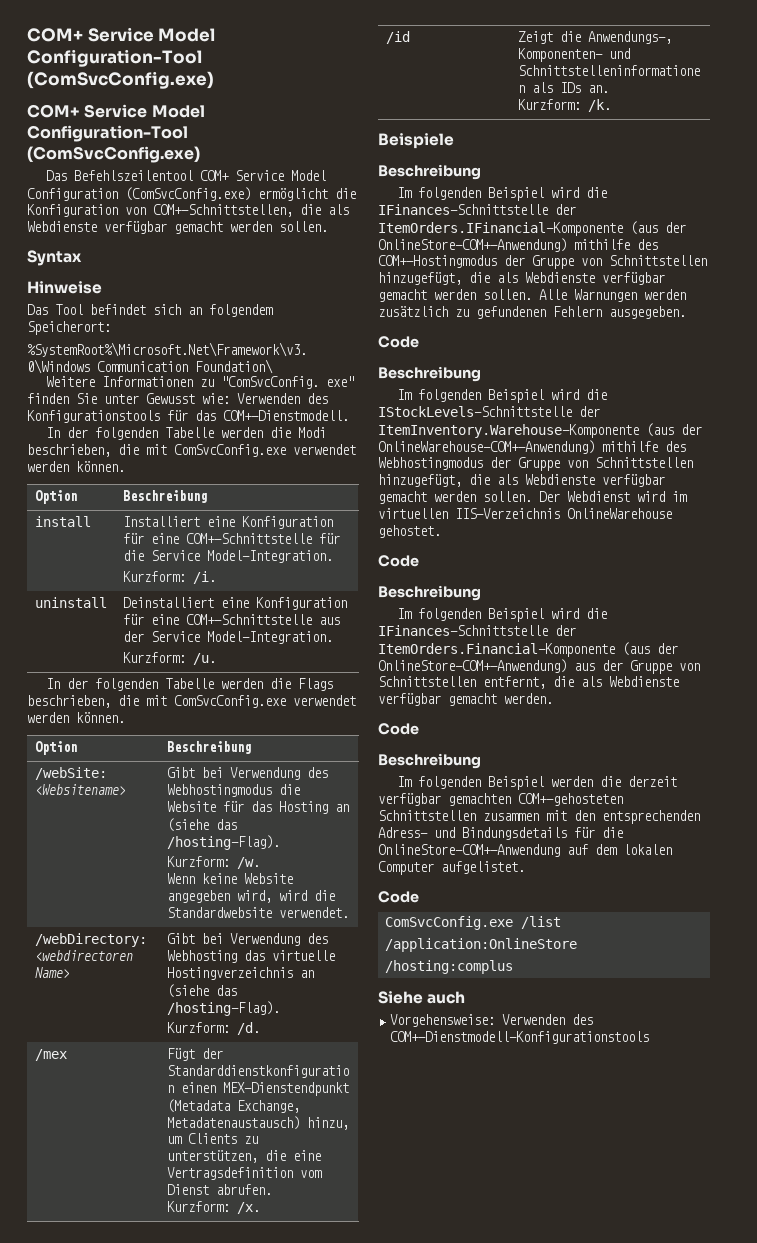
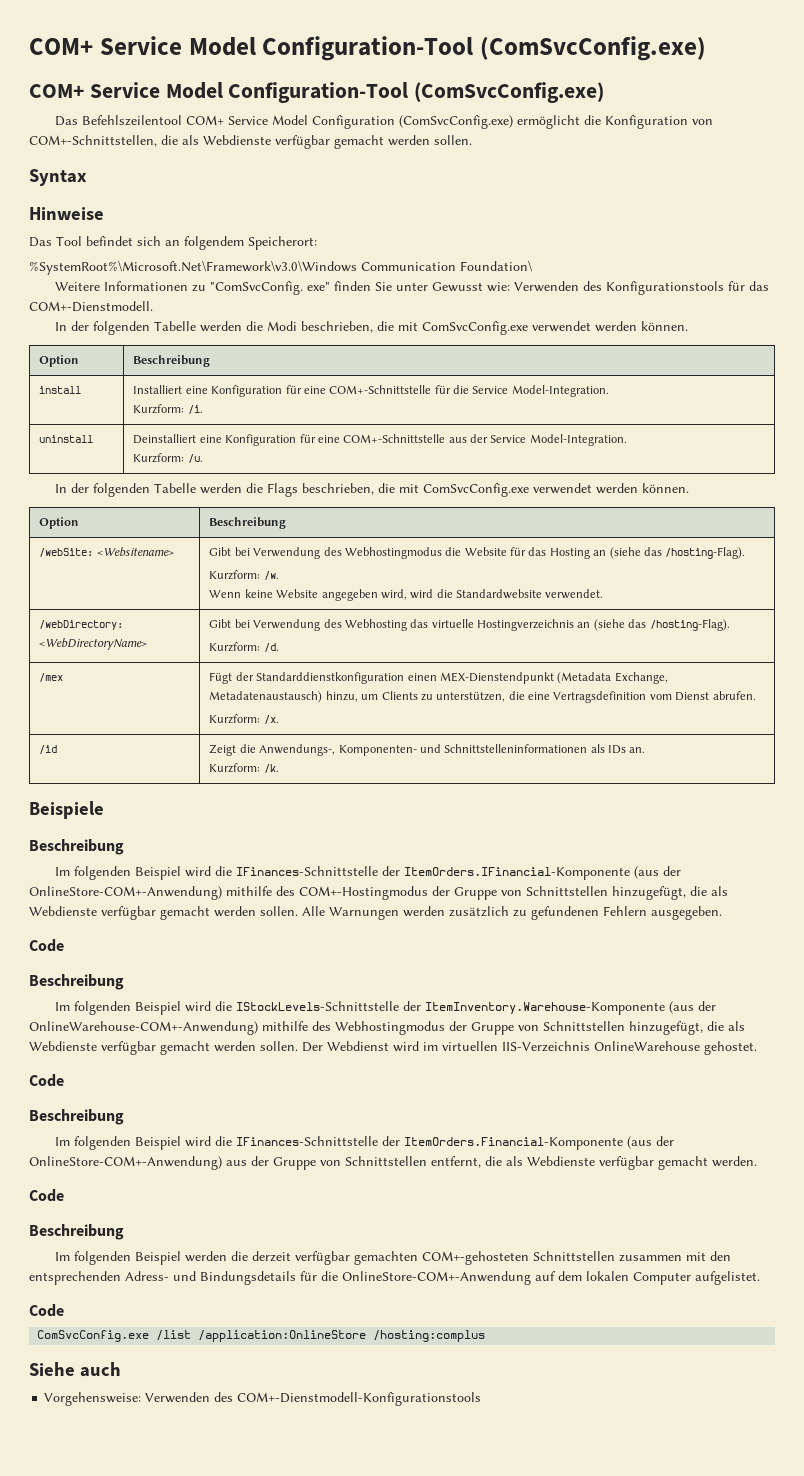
- /webDirectory: <webdirectoren Name> | Gibt bei Verwendung des Webhosting das virtuelle Hostingverzeichnis an (siehe das /hosting-Flag).
+ /webDirectory: <WebDirectoryName> | Gibt bei Verwendung des Webhosting das virtuelle Hostingverzeichnis an (siehe das /hosting-Flag).

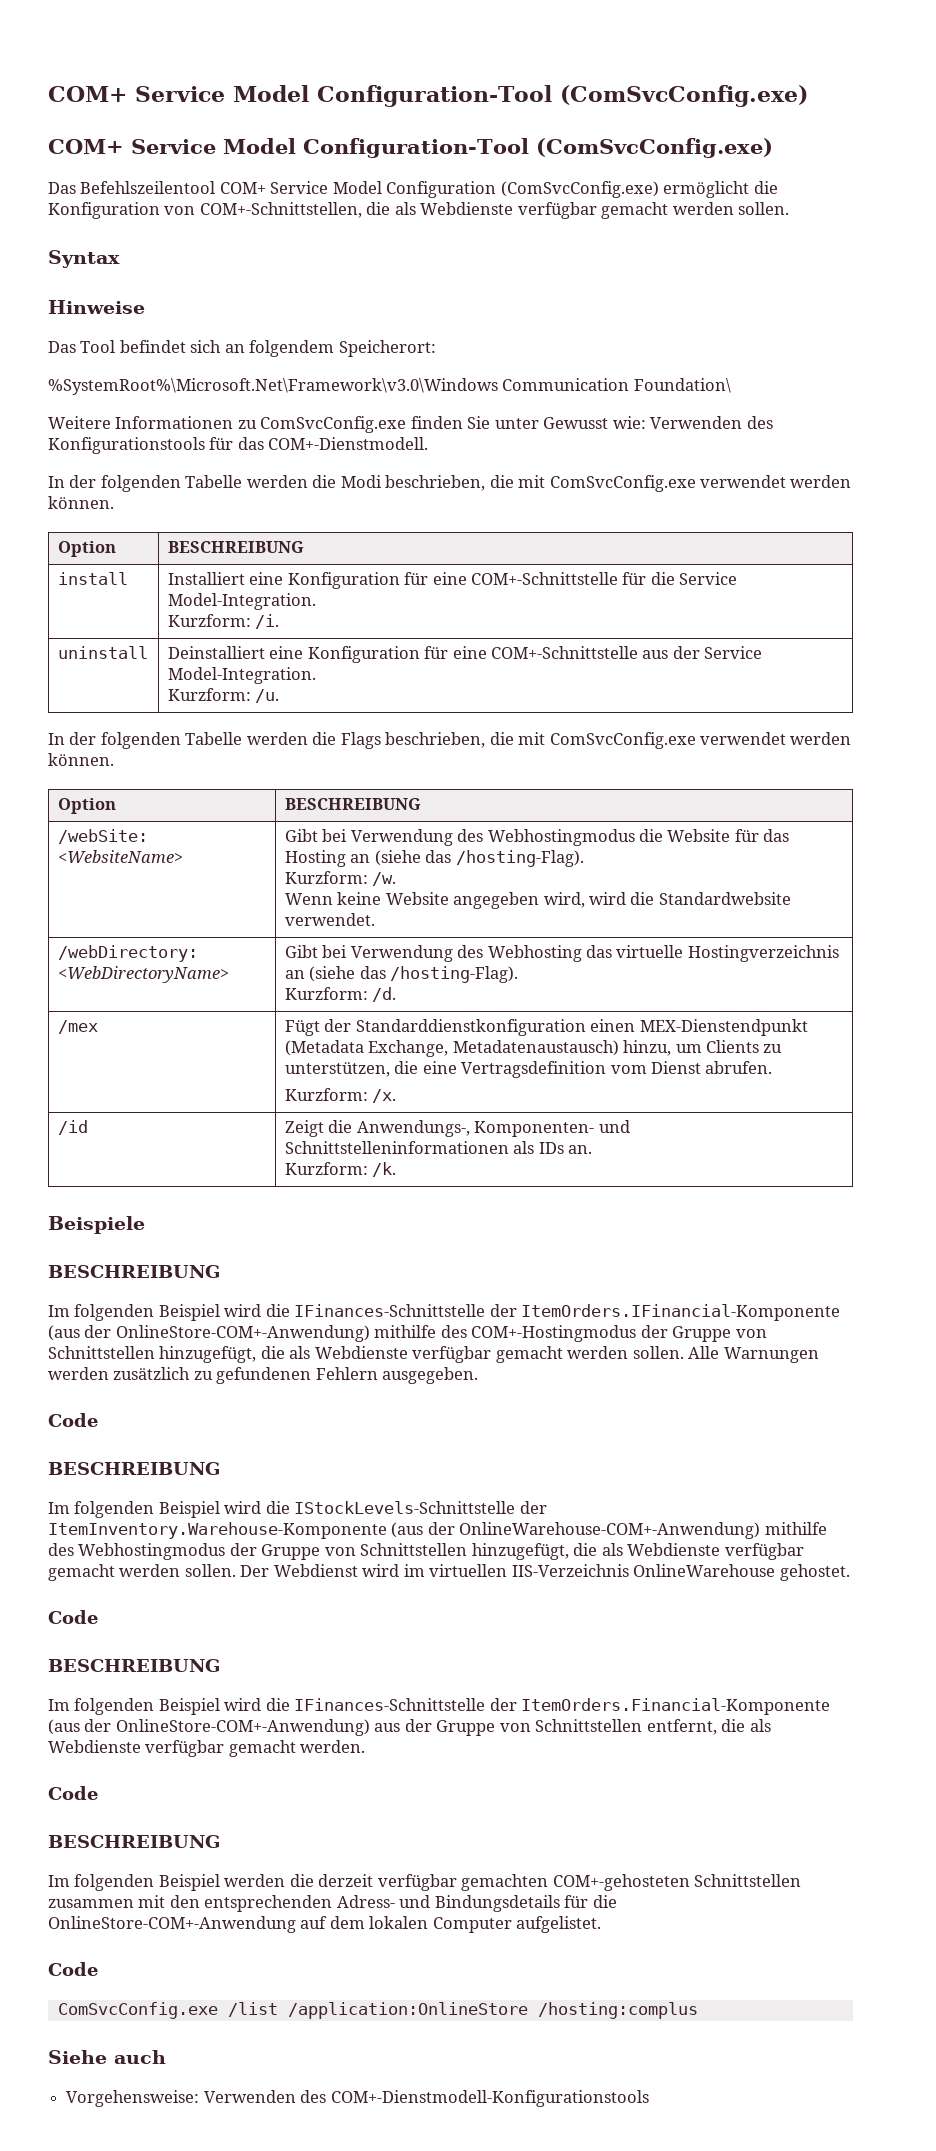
- Weitere Informationen zu "ComSvcConfig. exe" finden Sie unter Gewusst wie: Verwenden des Konfigurationstools für das COM+-Dienstmodell.
+ Weitere Informationen zu ComSvcConfig.exe finden Sie unter Gewusst wie: Verwenden des Konfigurationstools für das COM+-Dienstmodell.
  In der folgenden Tabelle werden die Modi beschrieben, die mit ComSvcConfig.exe verwendet werden können.
- Option | Beschreibung
+ Option | BESCHREIBUNG
  In der folgenden Tabelle werden die Flags beschrieben, die mit ComSvcConfig.exe verwendet werden können.
- Option | Beschreibung
+ Option | BESCHREIBUNG
- /webSite: <Websitename> | Gibt bei Verwendung des Webhostingmodus die Website für das Hosting an (siehe das /hosting-Flag).
+ /webSite: <WebsiteName> | Gibt bei Verwendung des Webhostingmodus die Website für das Hosting an (siehe das /hosting-Flag).
  Beispiele
- Beschreibung
+ BESCHREIBUNG
  Alle Warnungen werden zusätzlich zu gefundenen Fehlern ausgegeben.
  Code
- Beschreibung
+ BESCHREIBUNG
  Der Webdienst wird im virtuellen IIS-Verzeichnis OnlineWarehouse gehostet.
  Code
- Beschreibung
+ BESCHREIBUNG
  Im folgenden Beispiel wird die IFinances-Schnittstelle der ItemOrders.Financial-Komponente (aus der OnlineStore-COM+-Anwendung) aus der Gruppe von Schnittstellen entfernt, die als Webdienste verfügbar gemacht werden.
  Code
- Beschreibung
+ BESCHREIBUNG

